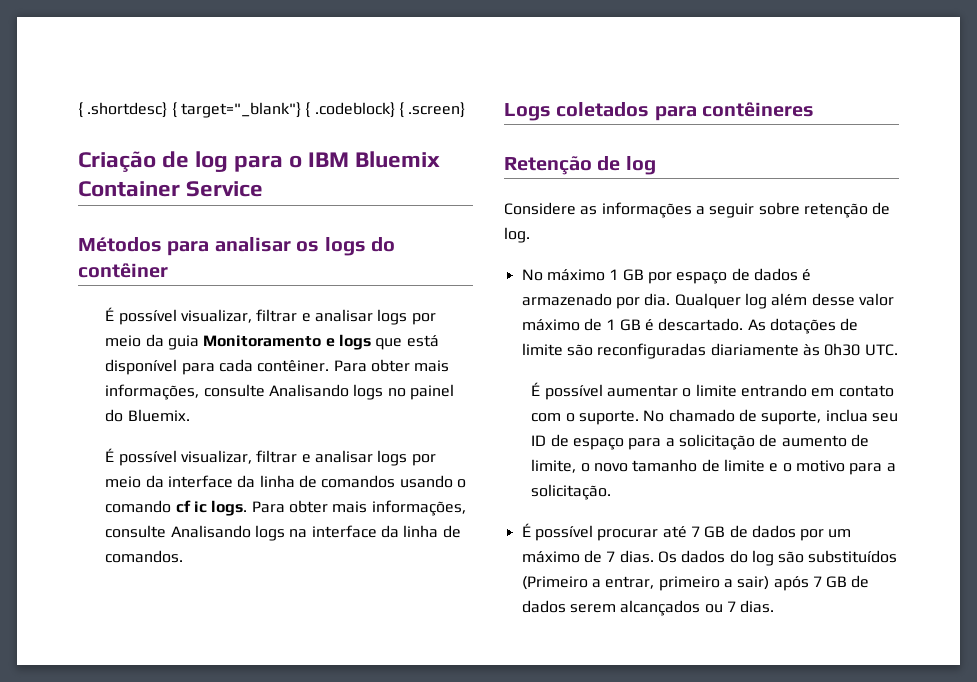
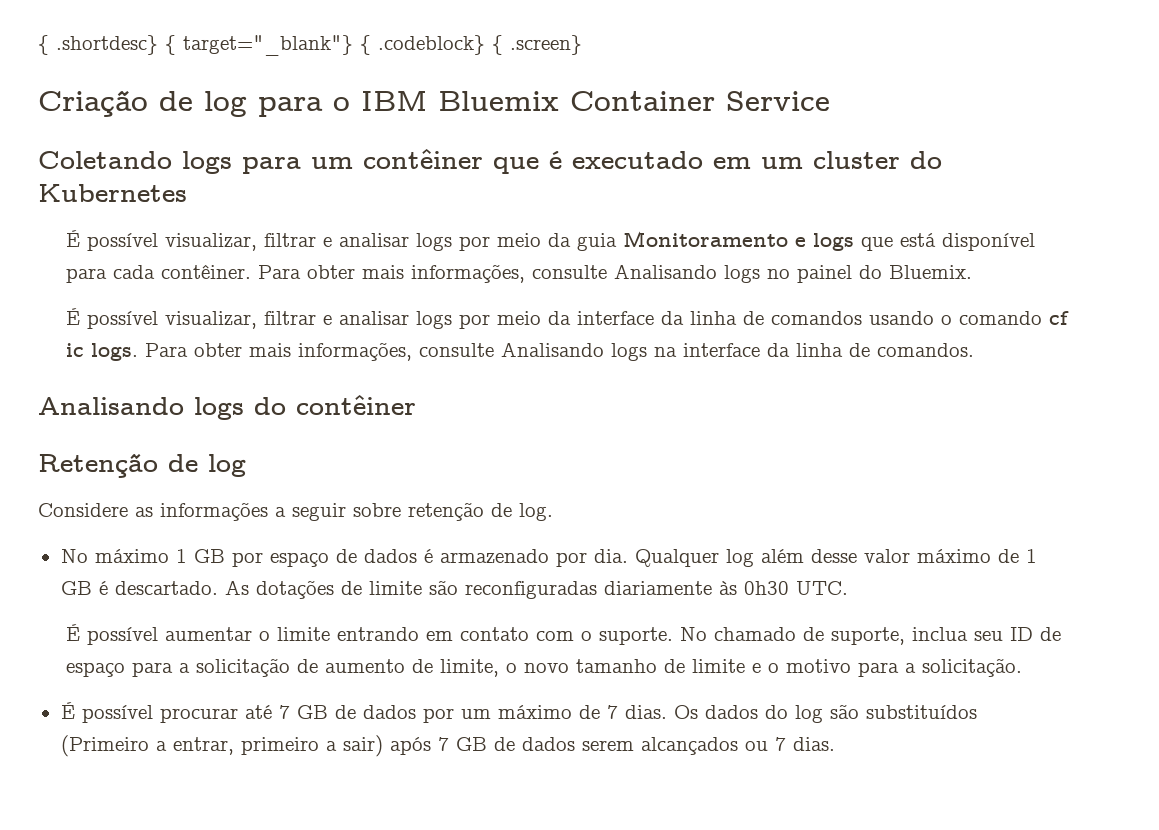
- Métodos para analisar os logs do contêiner
+ Coletando logs para um contêiner que é executado em um cluster do Kubernetes
- Logs coletados para contêineres
+ Analisando logs do contêiner

